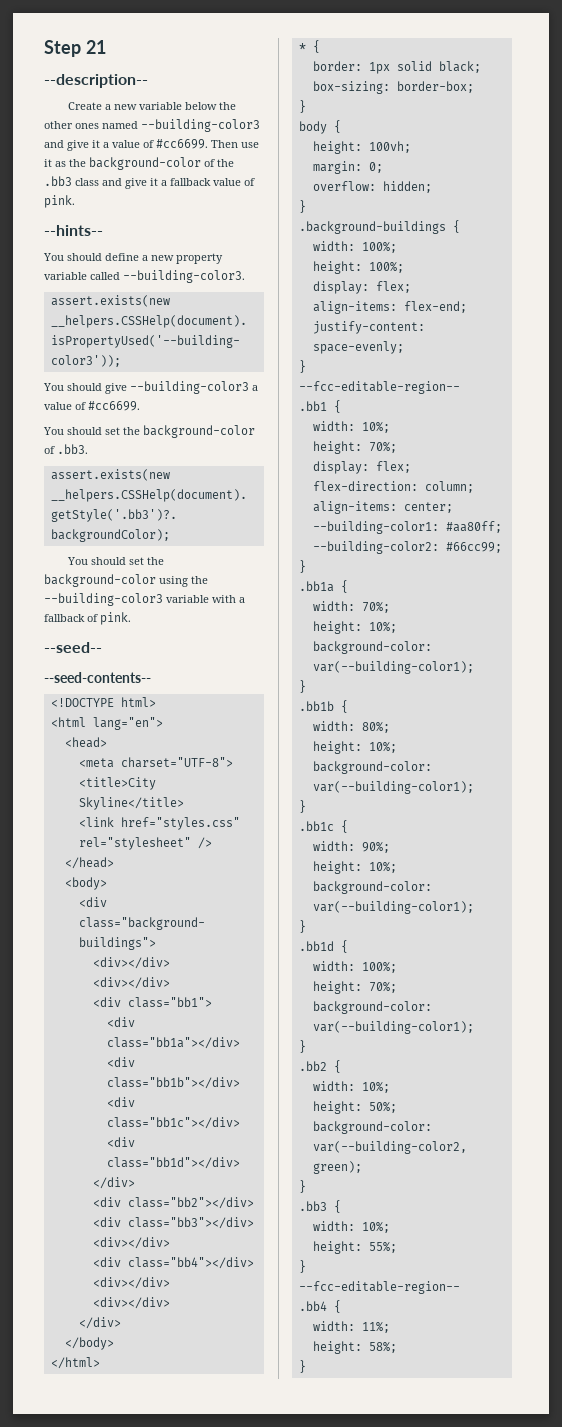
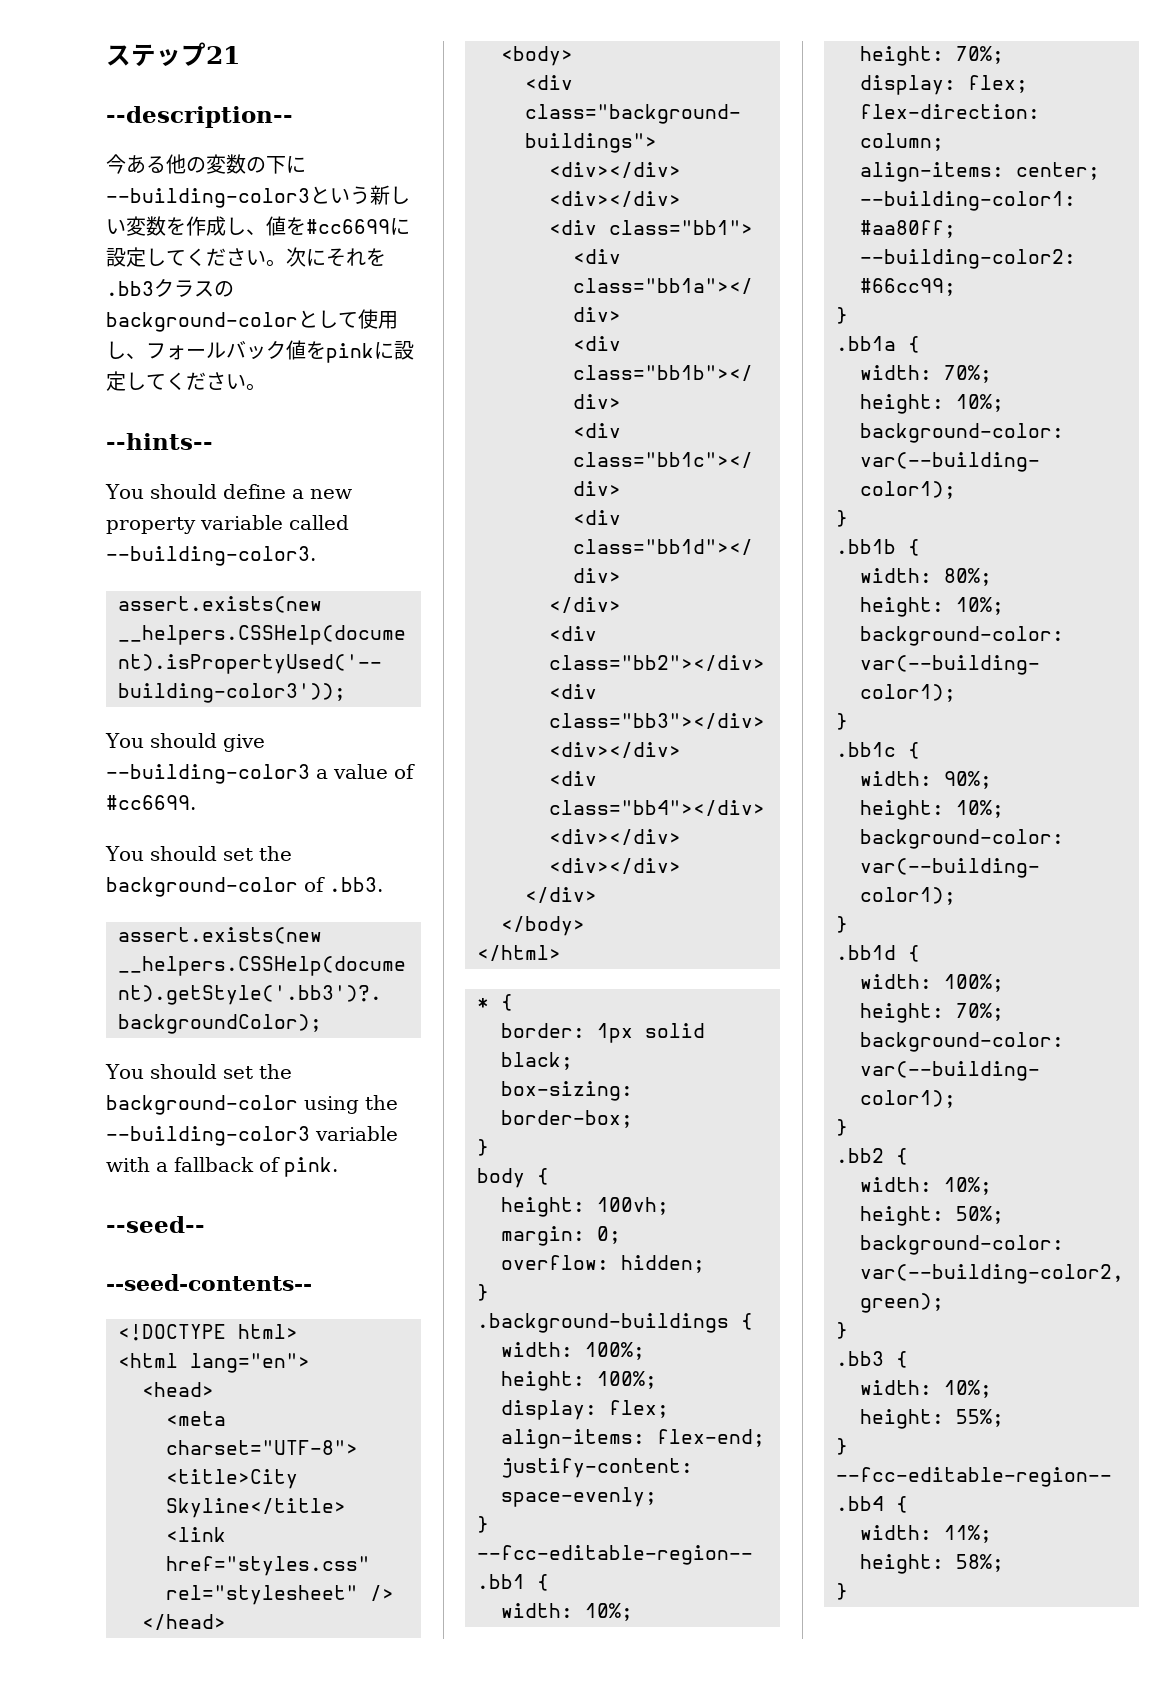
- Step 21
+ ステップ21
- Create a new variable below the other ones named --building-color3 and give it a value of #cc6699. Then use it as the background-color of the .bb3 class and give it a fallback value of pink.
+ 今ある他の変数の下に--building-color3という新しい変数を作成し、値を#cc6699に設定してください。次にそれを.bb3クラスのbackground-colorとして使用し、フォールバック値をpinkに設定してください。

